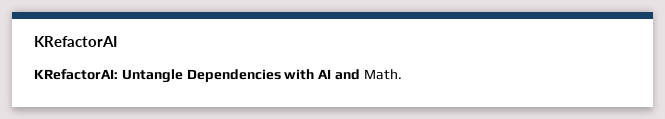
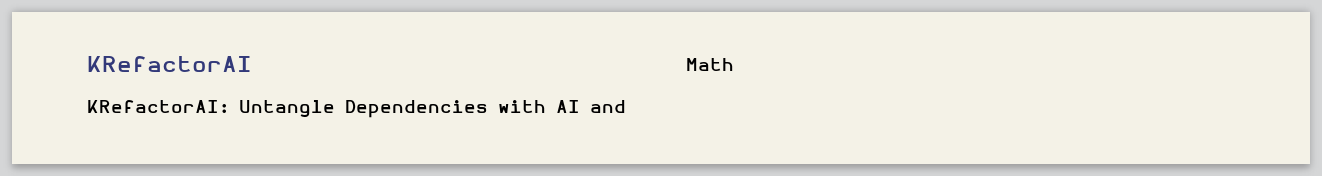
- KRefactorAI: Untangle Dependencies with AI and Math.
+ KRefactorAI: Untangle Dependencies with AI and Math

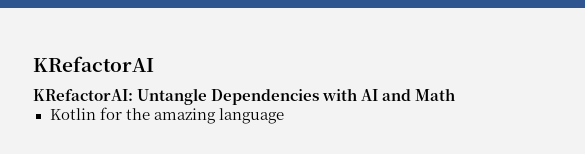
+ Kotlin for the amazing language

